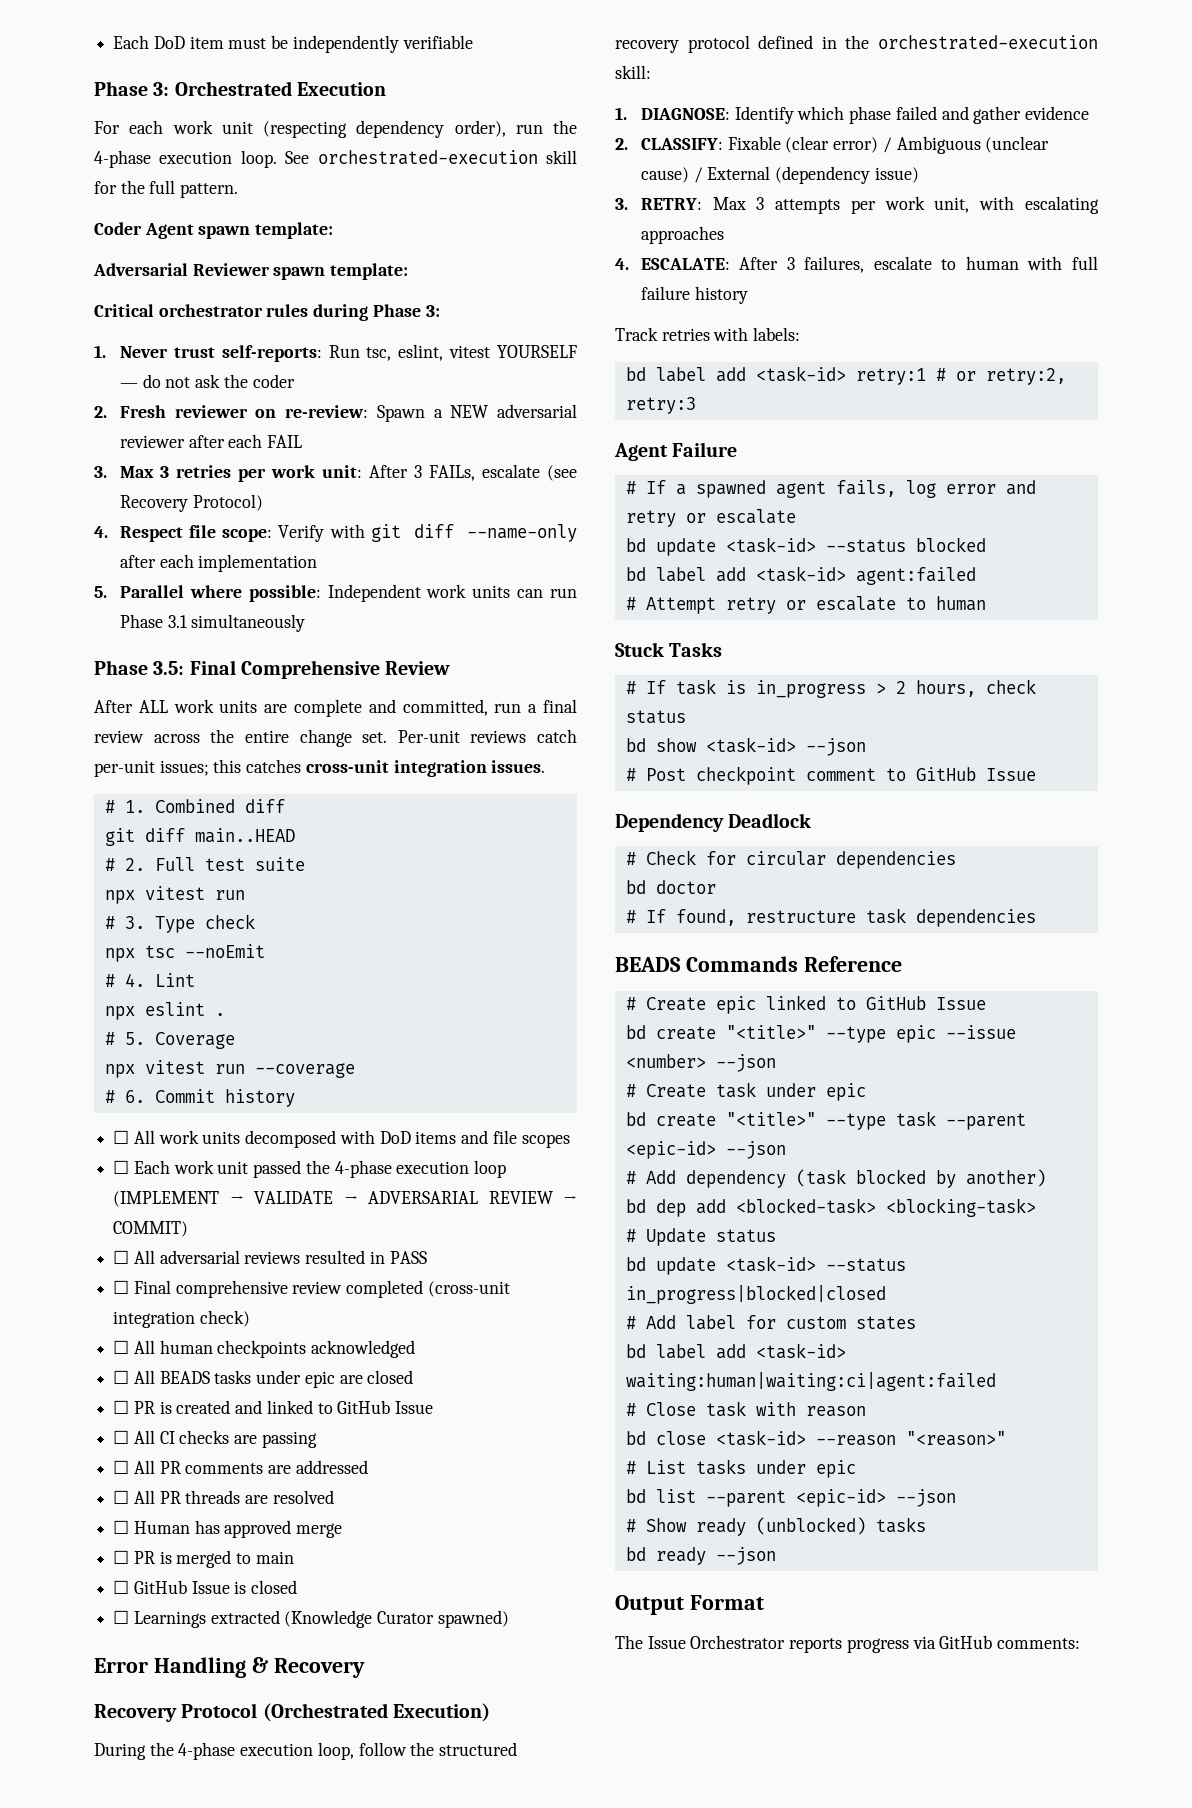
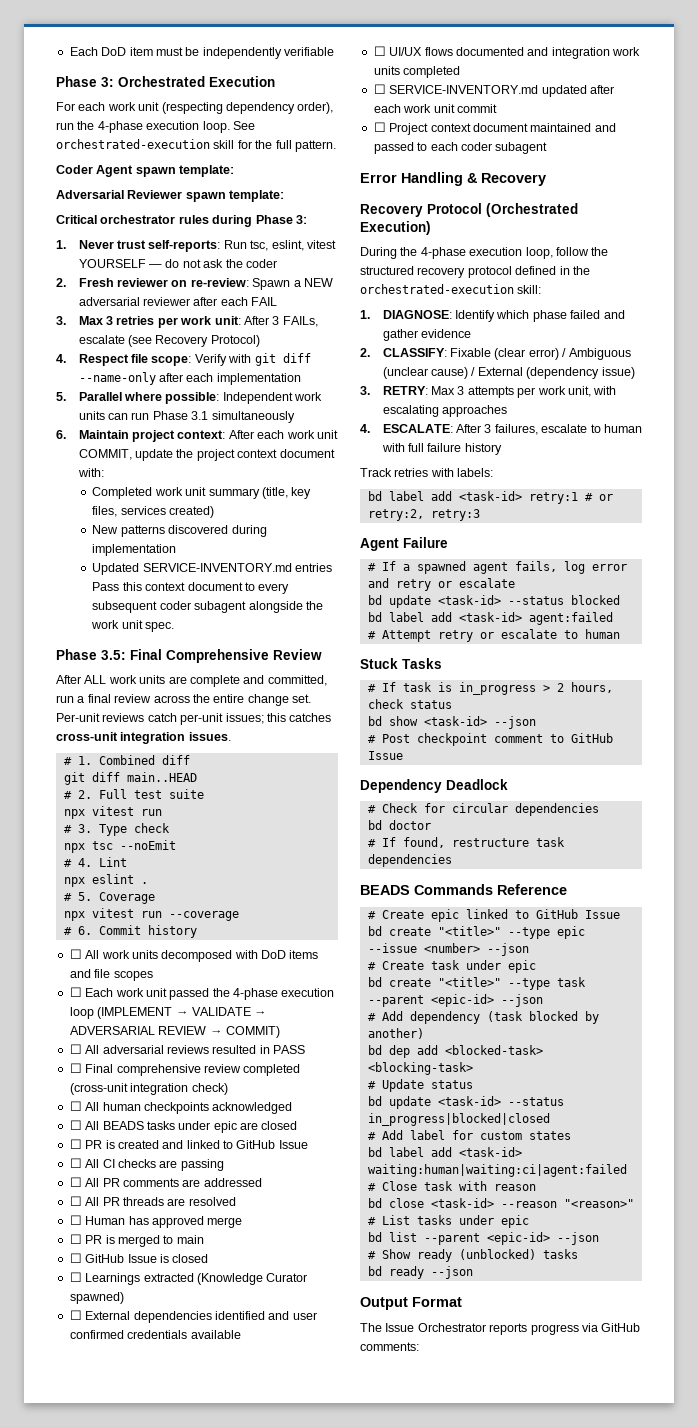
+ 6. Maintain project context: After each work unit COMMIT, update the project context document with:
+ Completed work unit summary (title, key files, services created)
+ New patterns discovered during implementation
+ Updated SERVICE-INVENTORY.md entries Pass this context document to every subsequent coder subagent alongside the work unit spec.
+ ☐ External dependencies identified and user confirmed credentials available
+ ☐ UI/UX flows documented and integration work units completed
+ ☐ SERVICE-INVENTORY.md updated after each work unit commit
+ ☐ Project context document maintained and passed to each coder subagent

